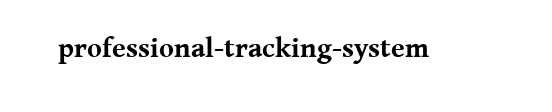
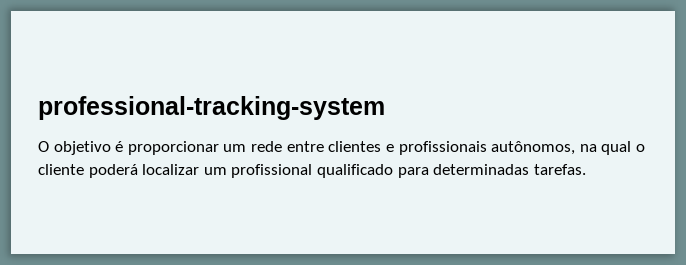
+ O objetivo é proporcionar um rede entre clientes e profissionais autônomos, na qual o cliente poderá localizar um profissional qualificado para determinadas tarefas.

